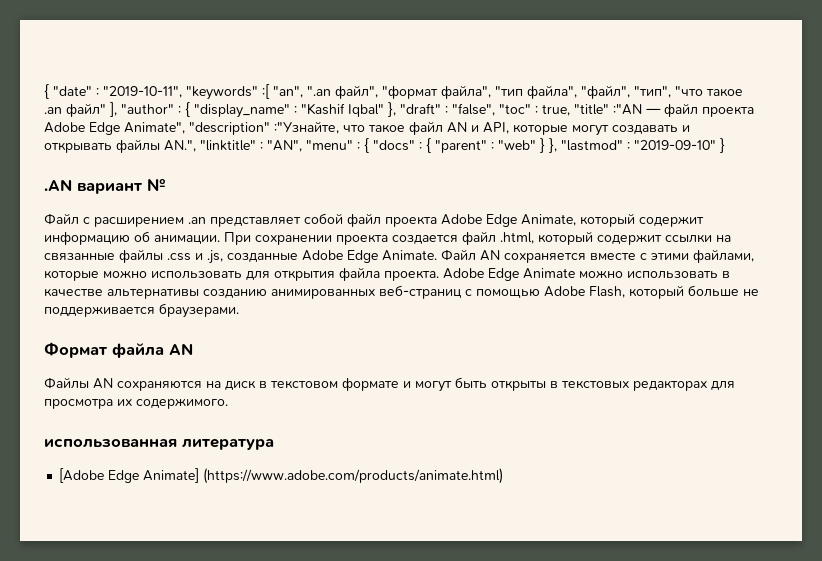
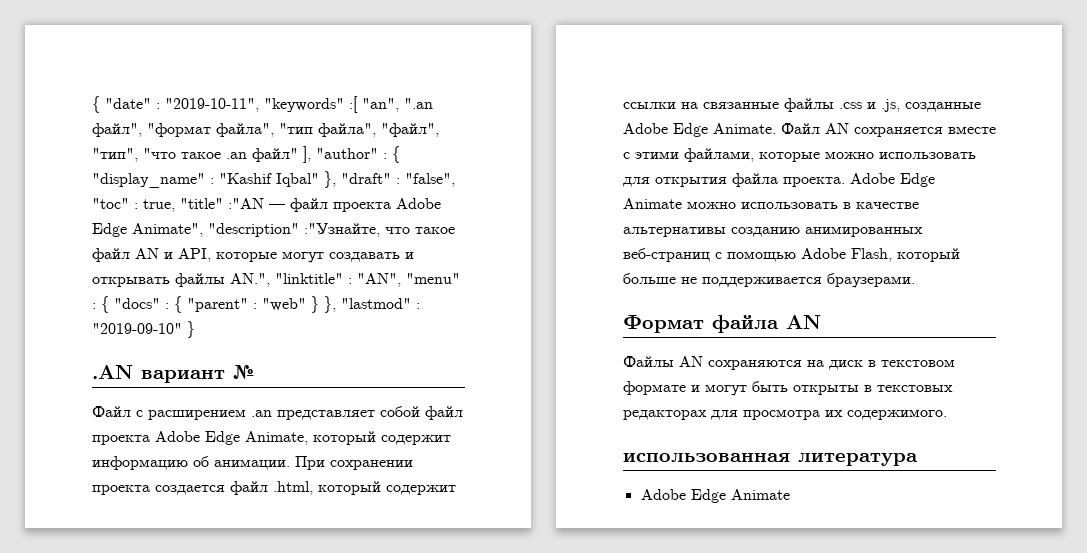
  использованная литература
- [Adobe Edge Animate] (https://www.adobe.com/products/animate.html)
+ Adobe Edge Animate

